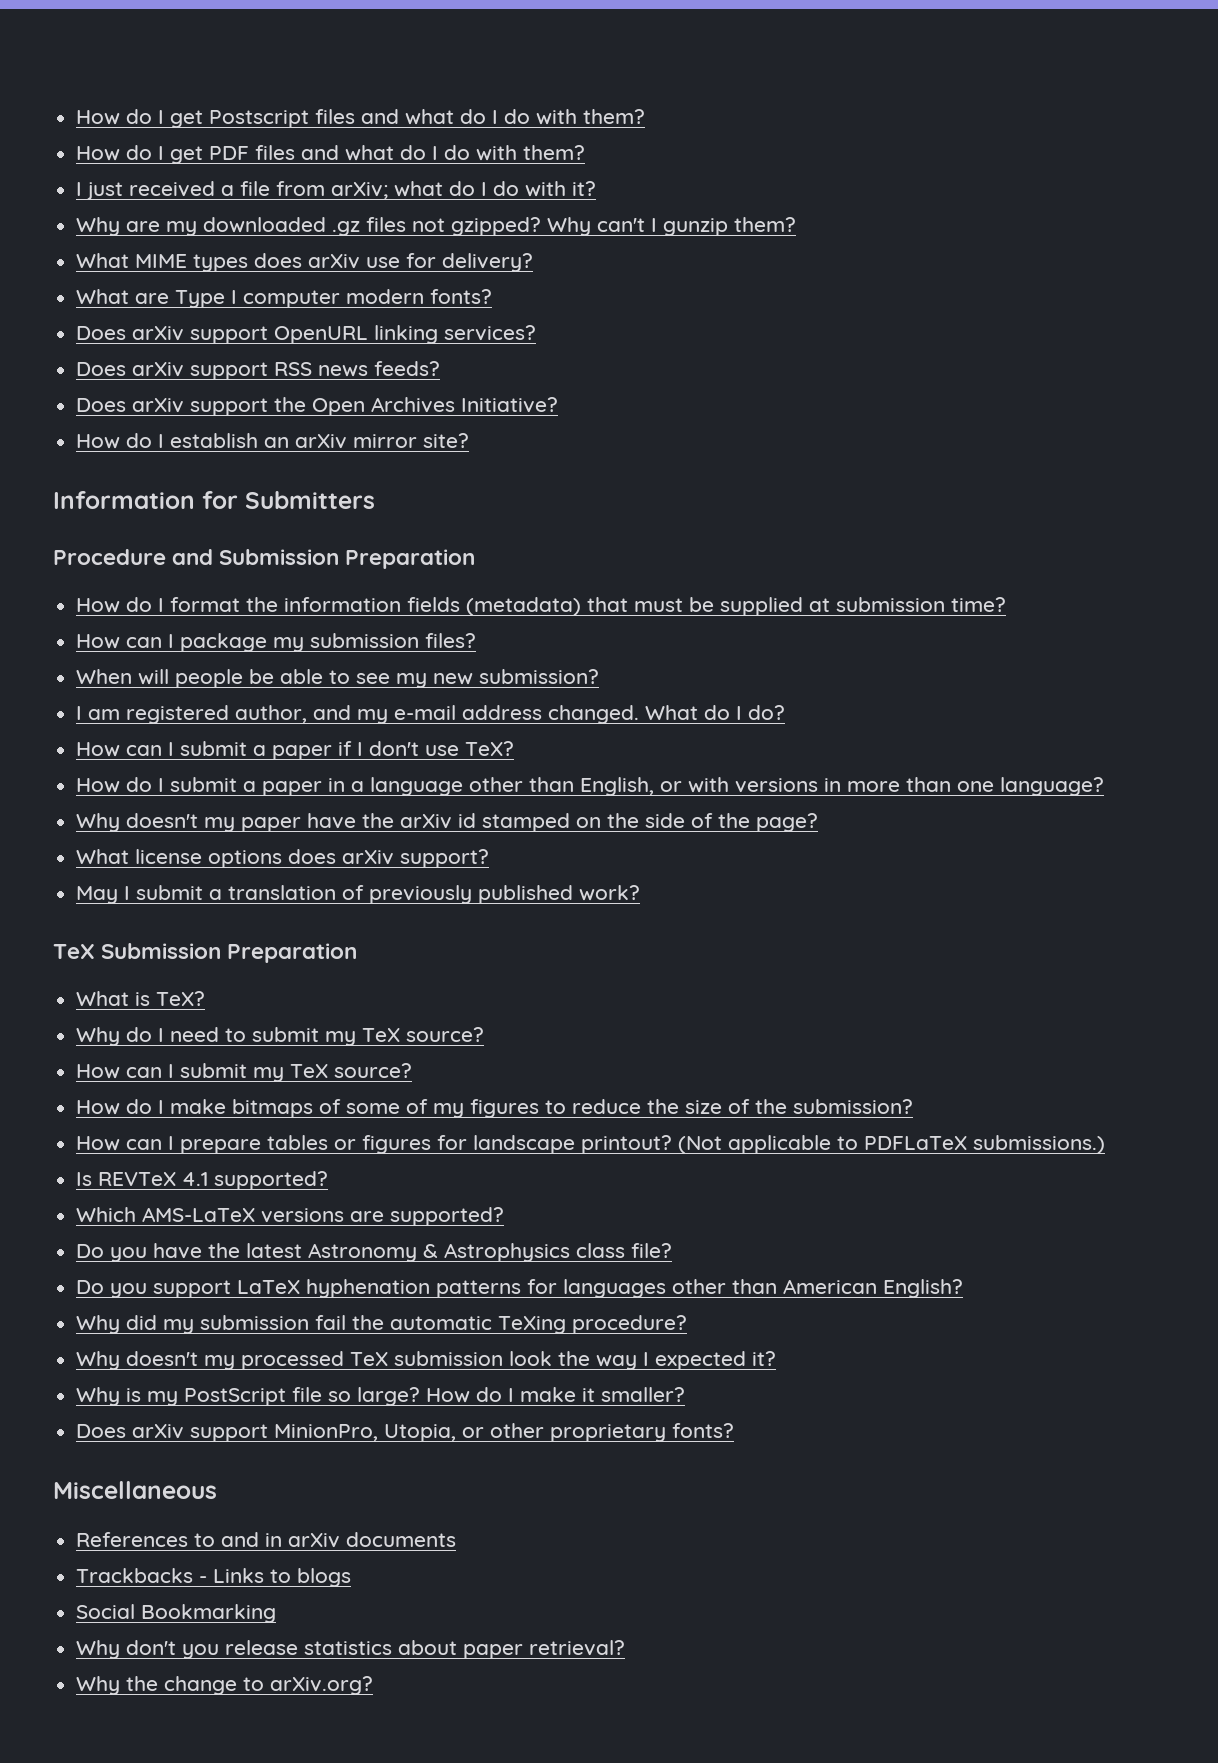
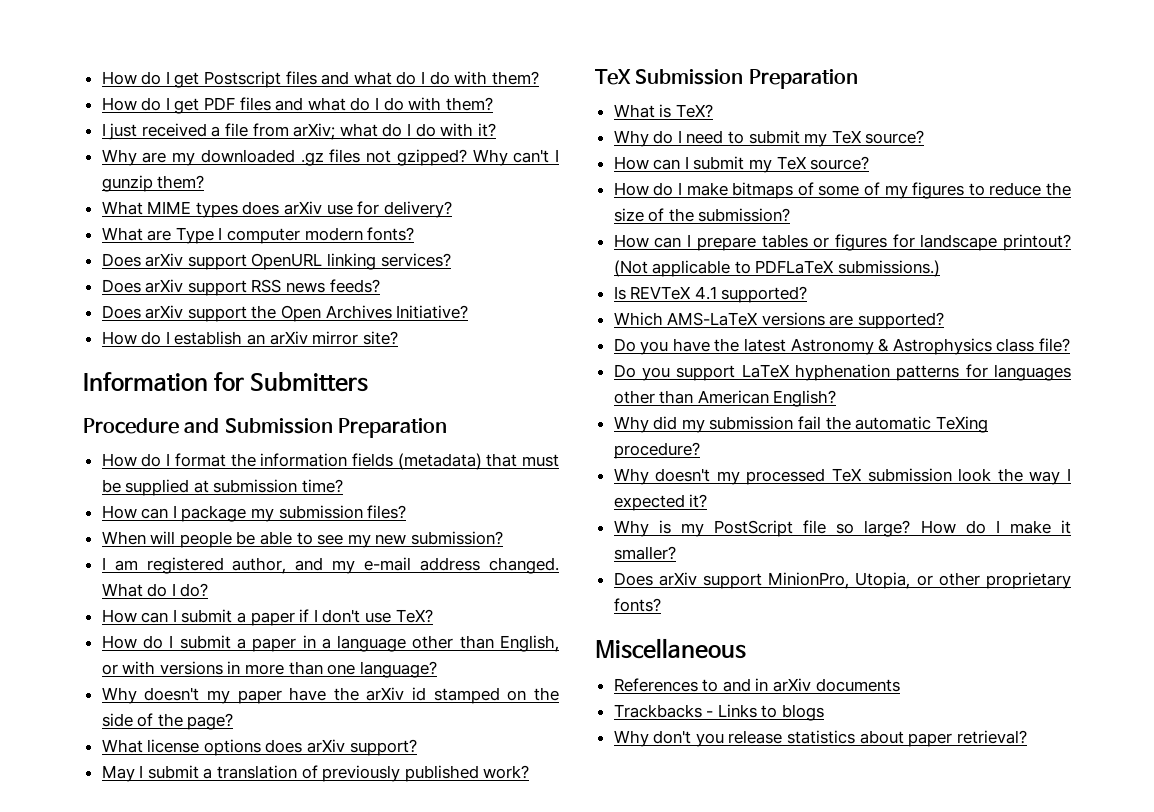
- Social Bookmarking
- Why the change to arXiv.org?

